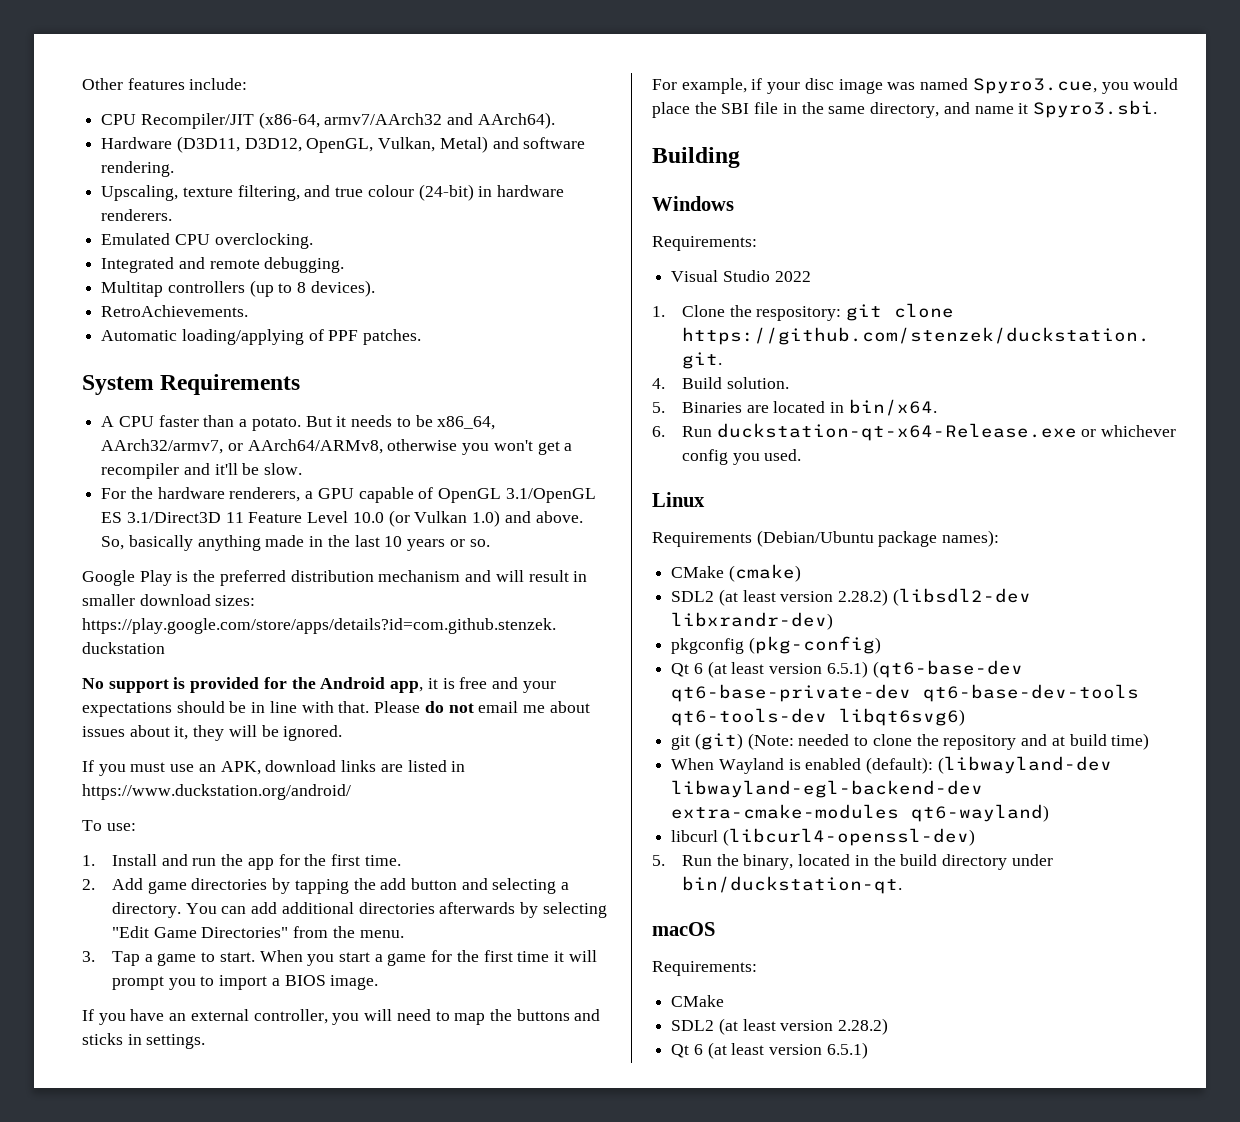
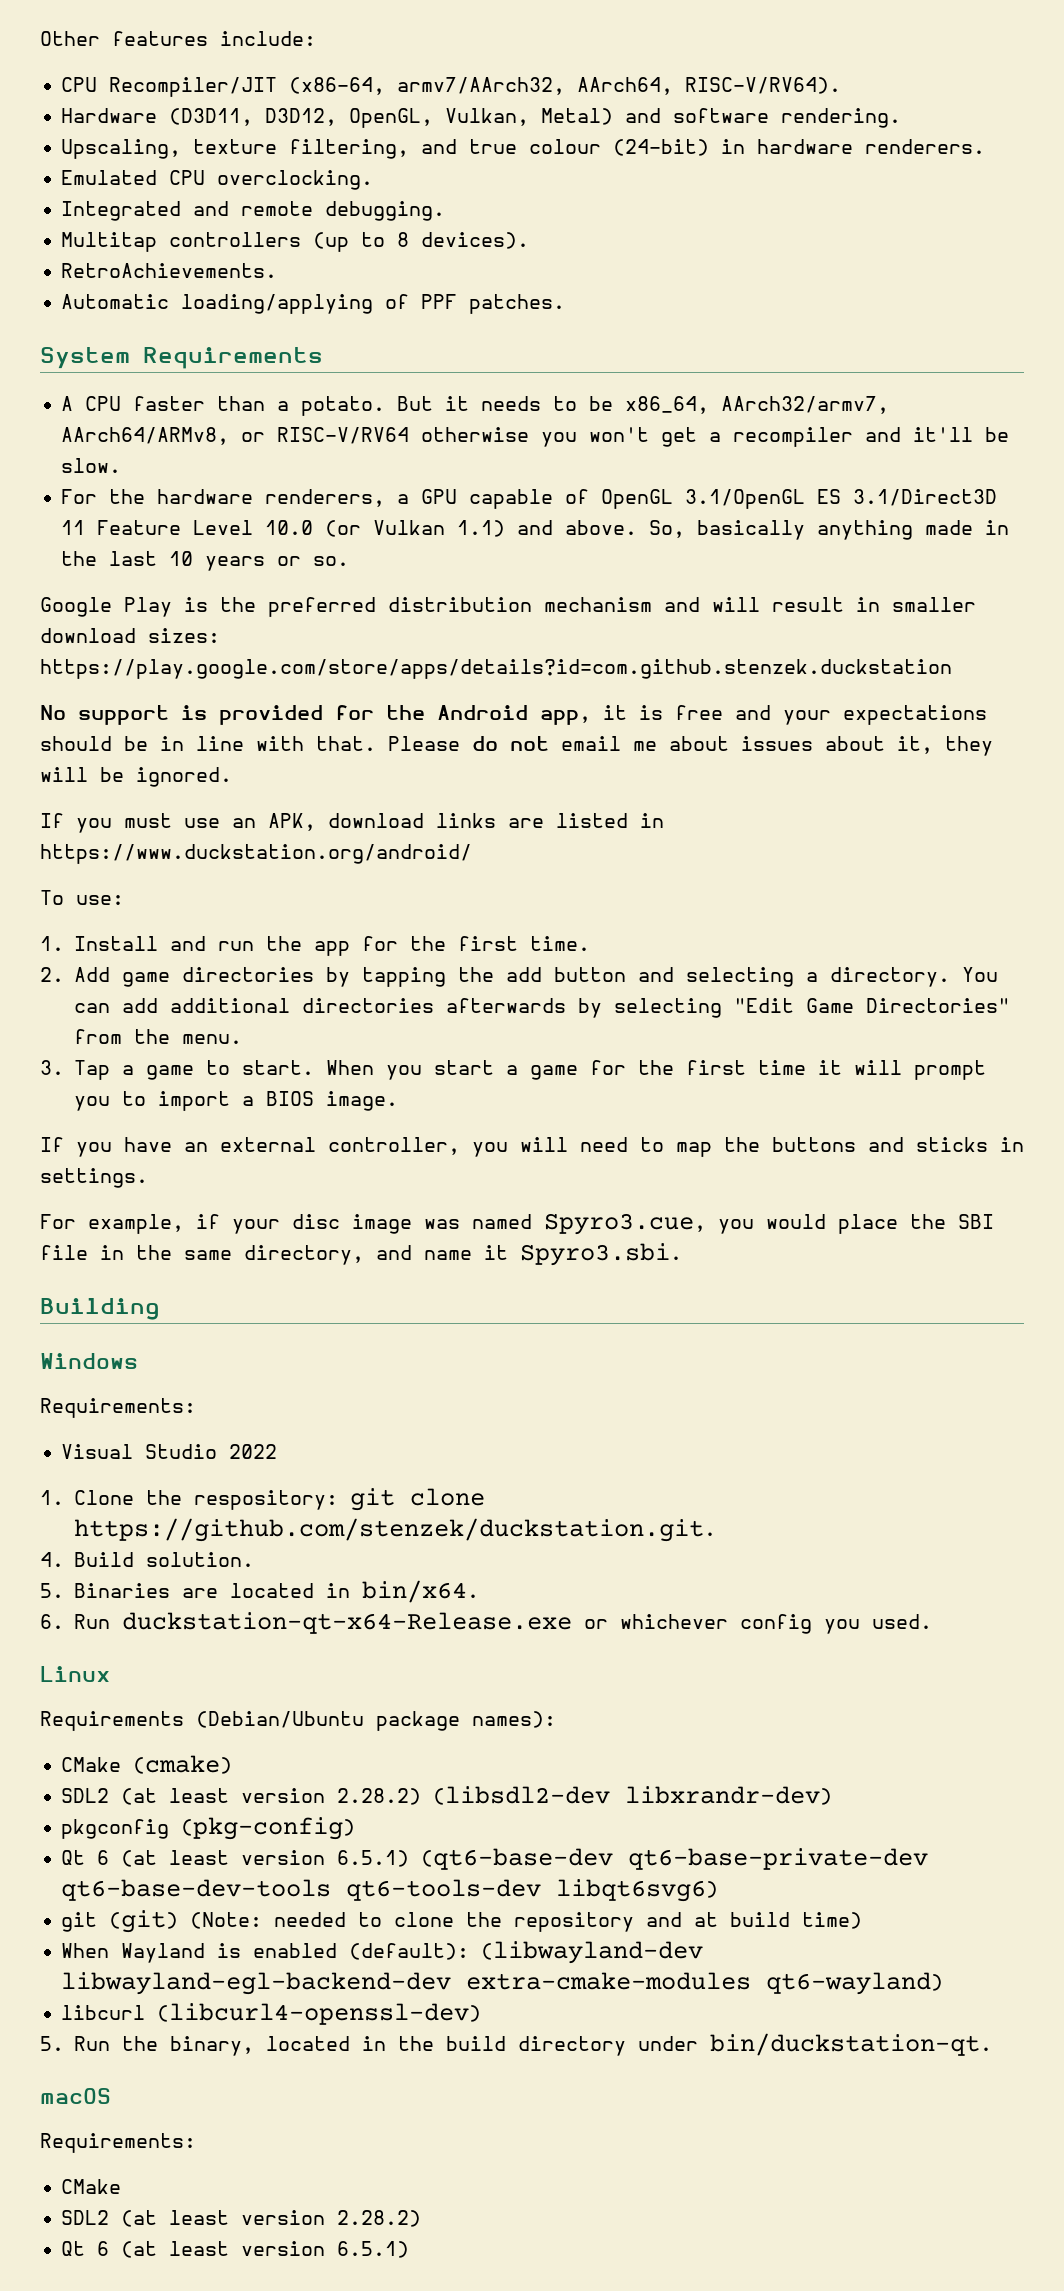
- CPU Recompiler/JIT (x86-64, armv7/AArch32 and AArch64).
+ CPU Recompiler/JIT (x86-64, armv7/AArch32, AArch64, RISC-V/RV64).
- But it needs to be x86_64, AArch32/armv7, or AArch64/ARMv8, otherwise you won't get a recompiler and it'll be slow.
+ But it needs to be x86_64, AArch32/armv7, AArch64/ARMv8, or RISC-V/RV64 otherwise you won't get a recompiler and it'll be slow.
- For the hardware renderers, a GPU capable of OpenGL 3.1/OpenGL ES 3.1/Direct3D 11 Feature Level 10.0 (or Vulkan 1.0) and above.
+ For the hardware renderers, a GPU capable of OpenGL 3.1/OpenGL ES 3.1/Direct3D 11 Feature Level 10.0 (or Vulkan 1.1) and above.

